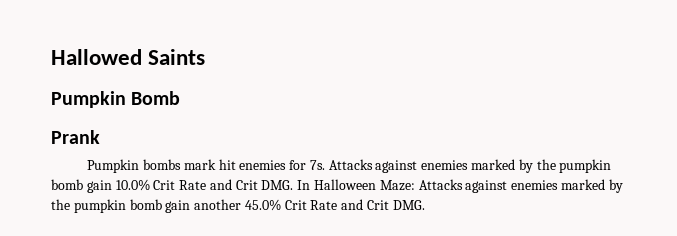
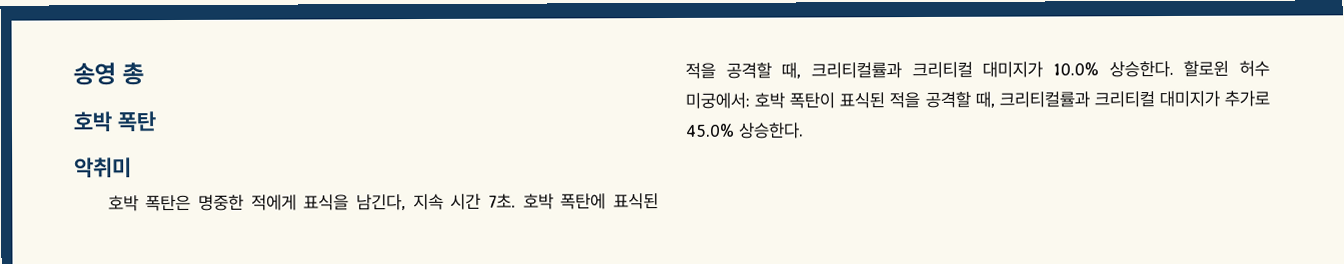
- Hallowed Saints
- Pumpkin Bomb
- Prank
- Pumpkin bombs mark hit enemies for 7s. Attacks against enemies marked by the pumpkin bomb gain 10.0% Crit Rate and Crit DMG. In Halloween Maze: Attacks against enemies marked by the pumpkin bomb gain another 45.0% Crit Rate and Crit DMG.
+ 송영 총
+ 호박 폭탄
+ 악취미
+ 호박 폭탄은 명중한 적에게 표식을 남긴다, 지속 시간 7초. 호박 폭탄에 표식된 적을 공격할 때, 크리티컬률과 크리티컬 대미지가 10.0% 상승한다. 할로윈 허수 미궁에서: 호박 폭탄이 표식된 적을 공격할 때, 크리티컬률과 크리티컬 대미지가 추가로 45.0% 상승한다.

